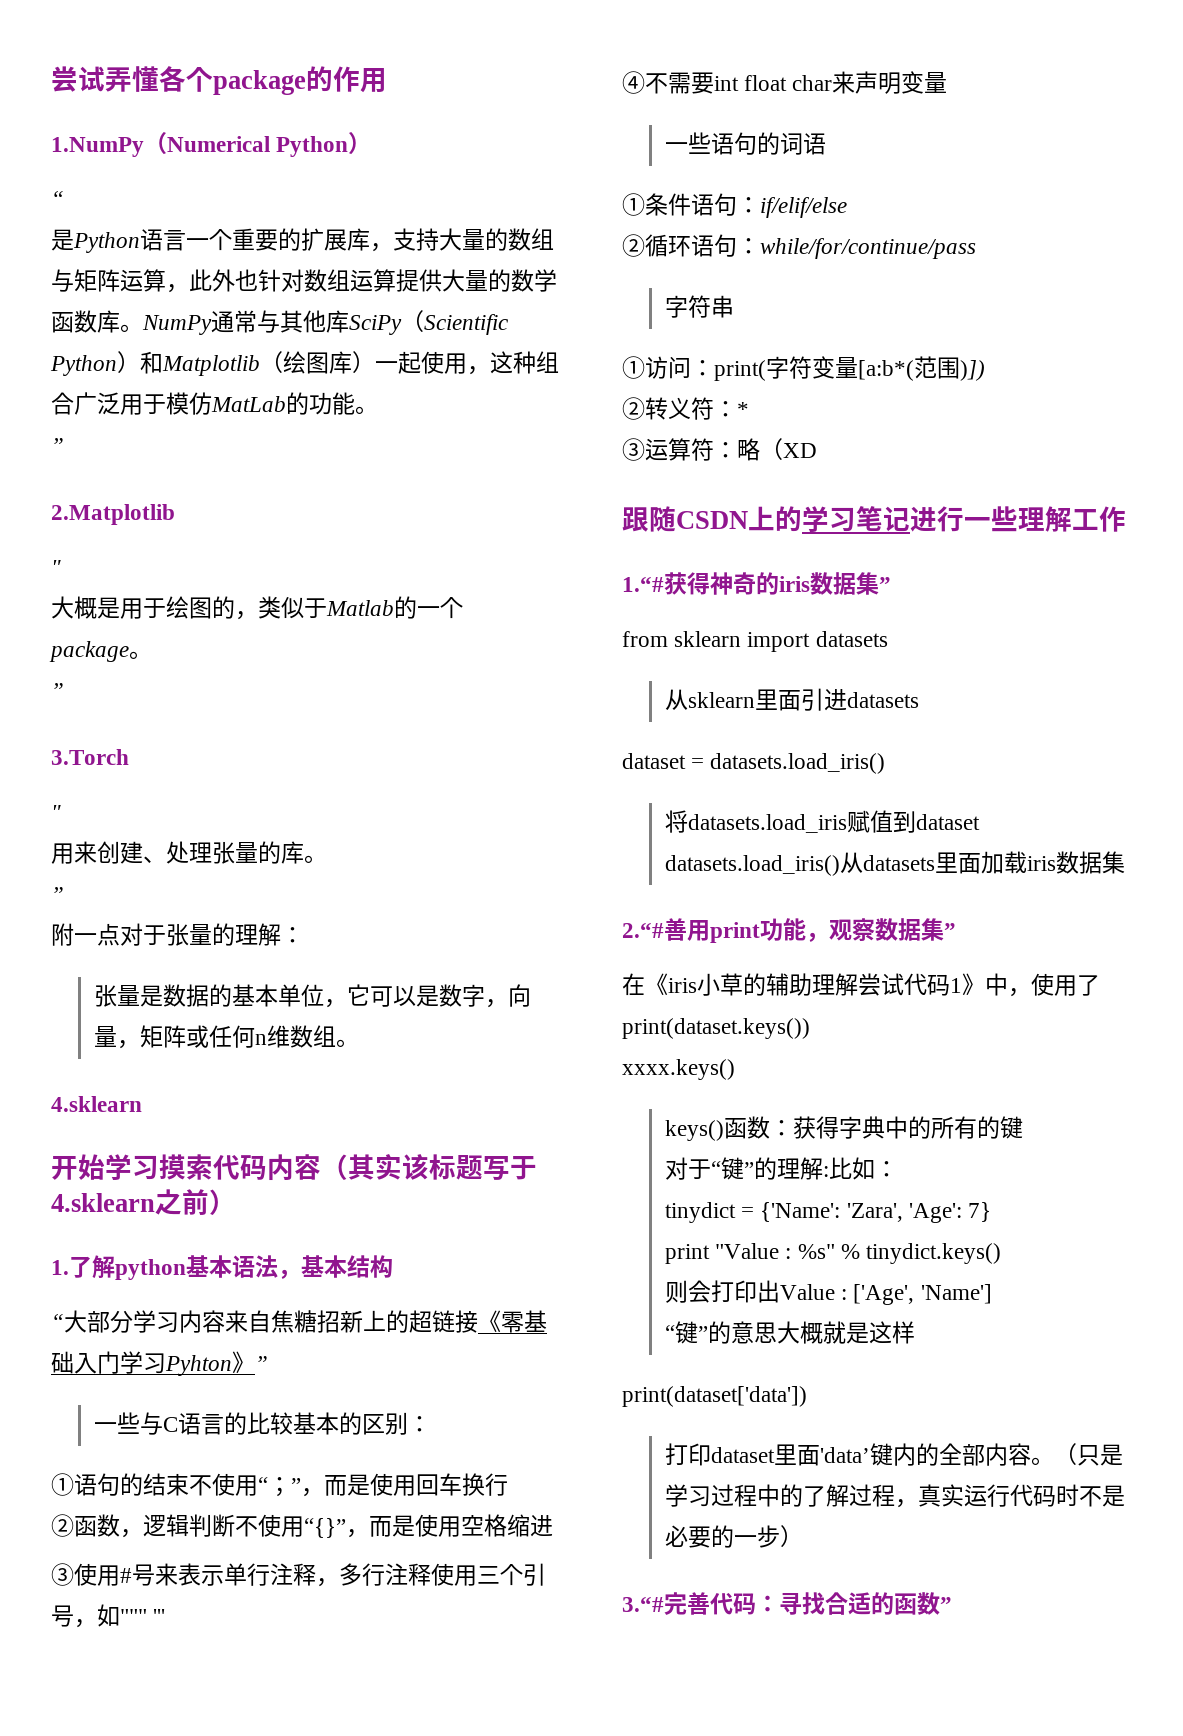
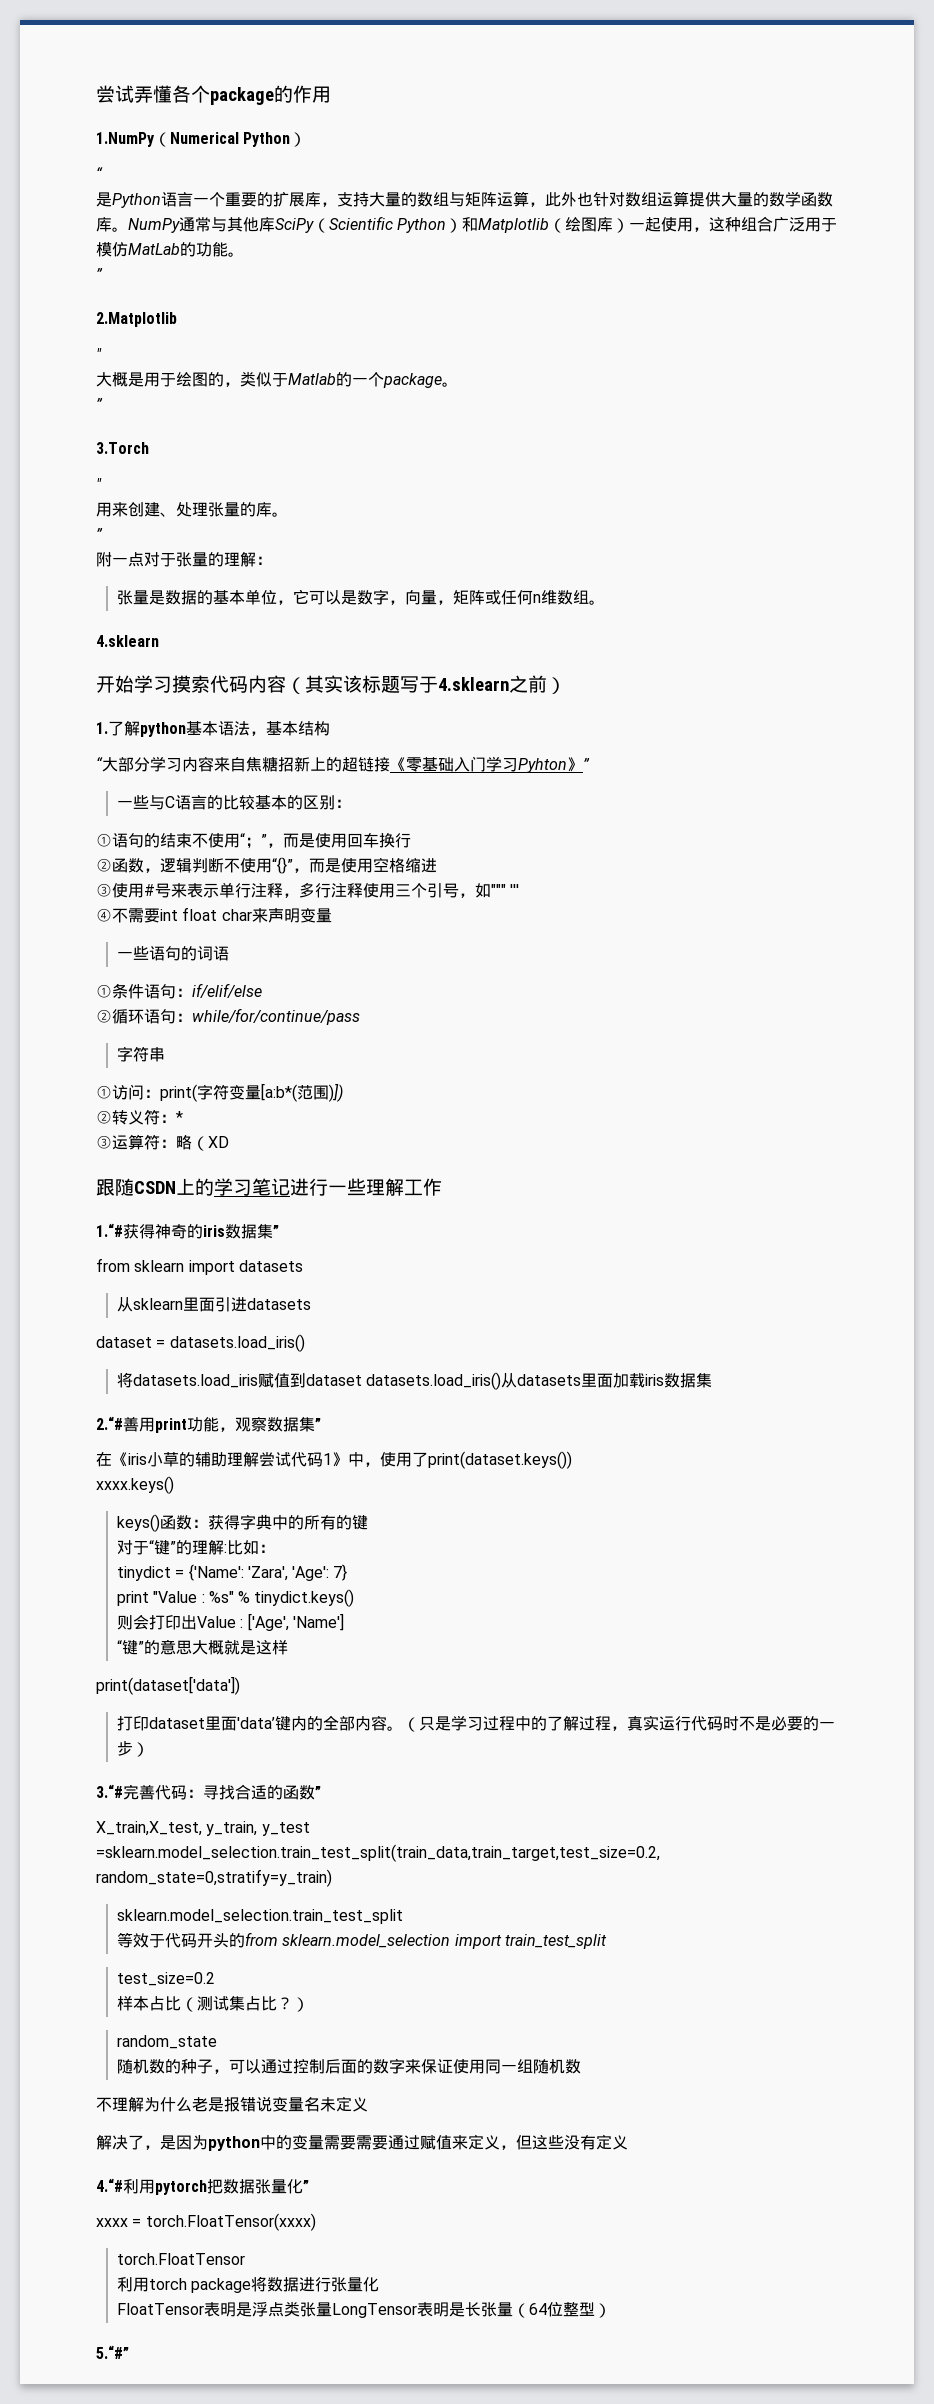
+ X_train,X_test, y_train, y_test =sklearn.model_selection.train_test_split(train_data,train_target,test_size=0.2, random_state=0,stratify=y_train)
+ sklearn.model_selection.train_test_split
+ 等效于代码开头的from sklearn.model_selection import train_test_split
+ test_size=0.2
+ 样本占比（测试集占比？）
+ random_state
+ 随机数的种子，可以通过控制后面的数字来保证使用同一组随机数
+ 不理解为什么老是报错说变量名未定义
+ 解决了，是因为python中的变量需要需要通过赋值来定义，但这些没有定义
+ 4.“#利用pytorch把数据张量化”
+ xxxx = torch.FloatTensor(xxxx)
+ torch.FloatTensor
+ 利用torch package将数据进行张量化
+ FloatTensor表明是浮点类张量LongTensor表明是长张量（64位整型）
+ 5.“#”

